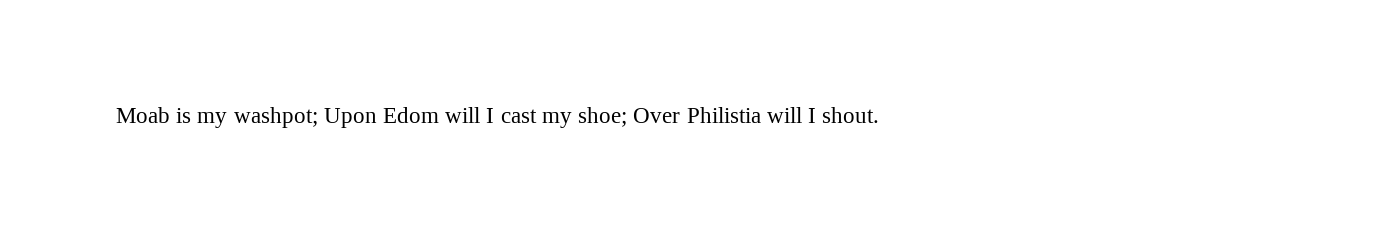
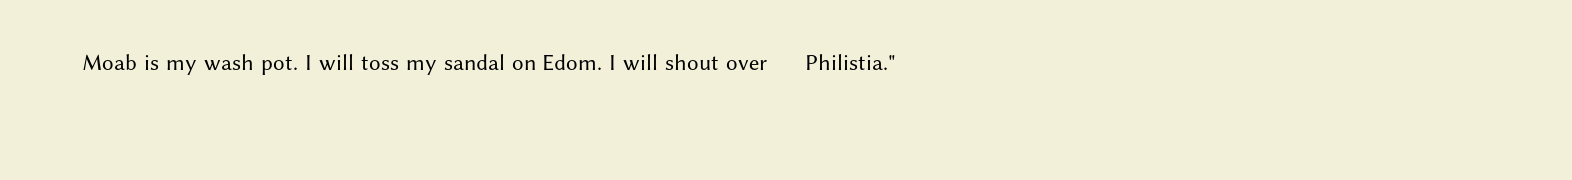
- Moab is my washpot; Upon Edom will I cast my shoe; Over Philistia will I shout.
+ Moab is my wash pot. I will toss my sandal on Edom. I will shout over Philistia."

